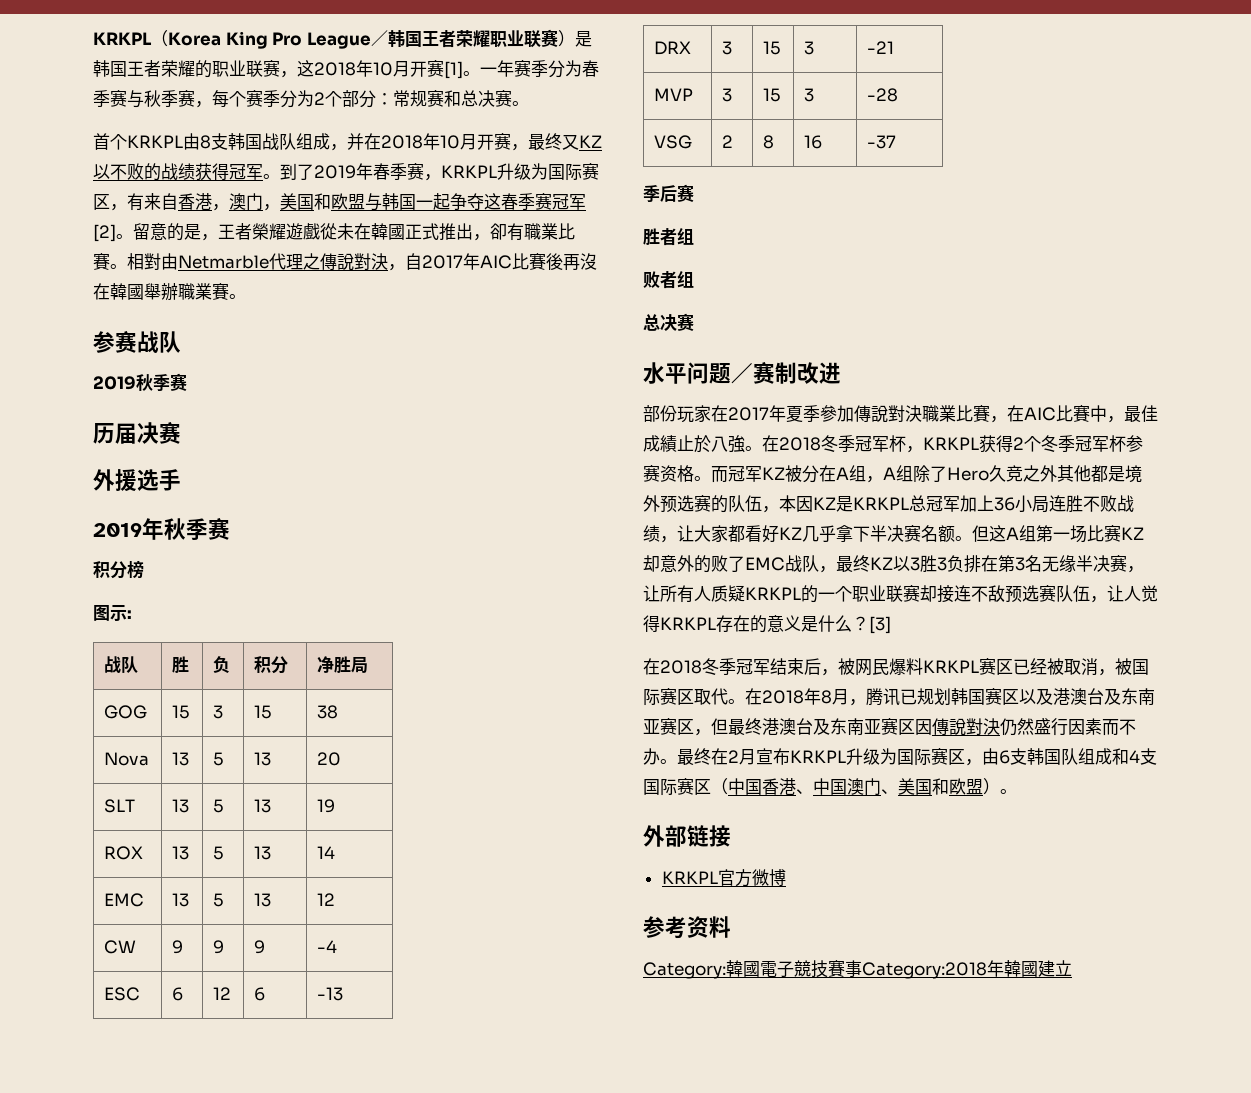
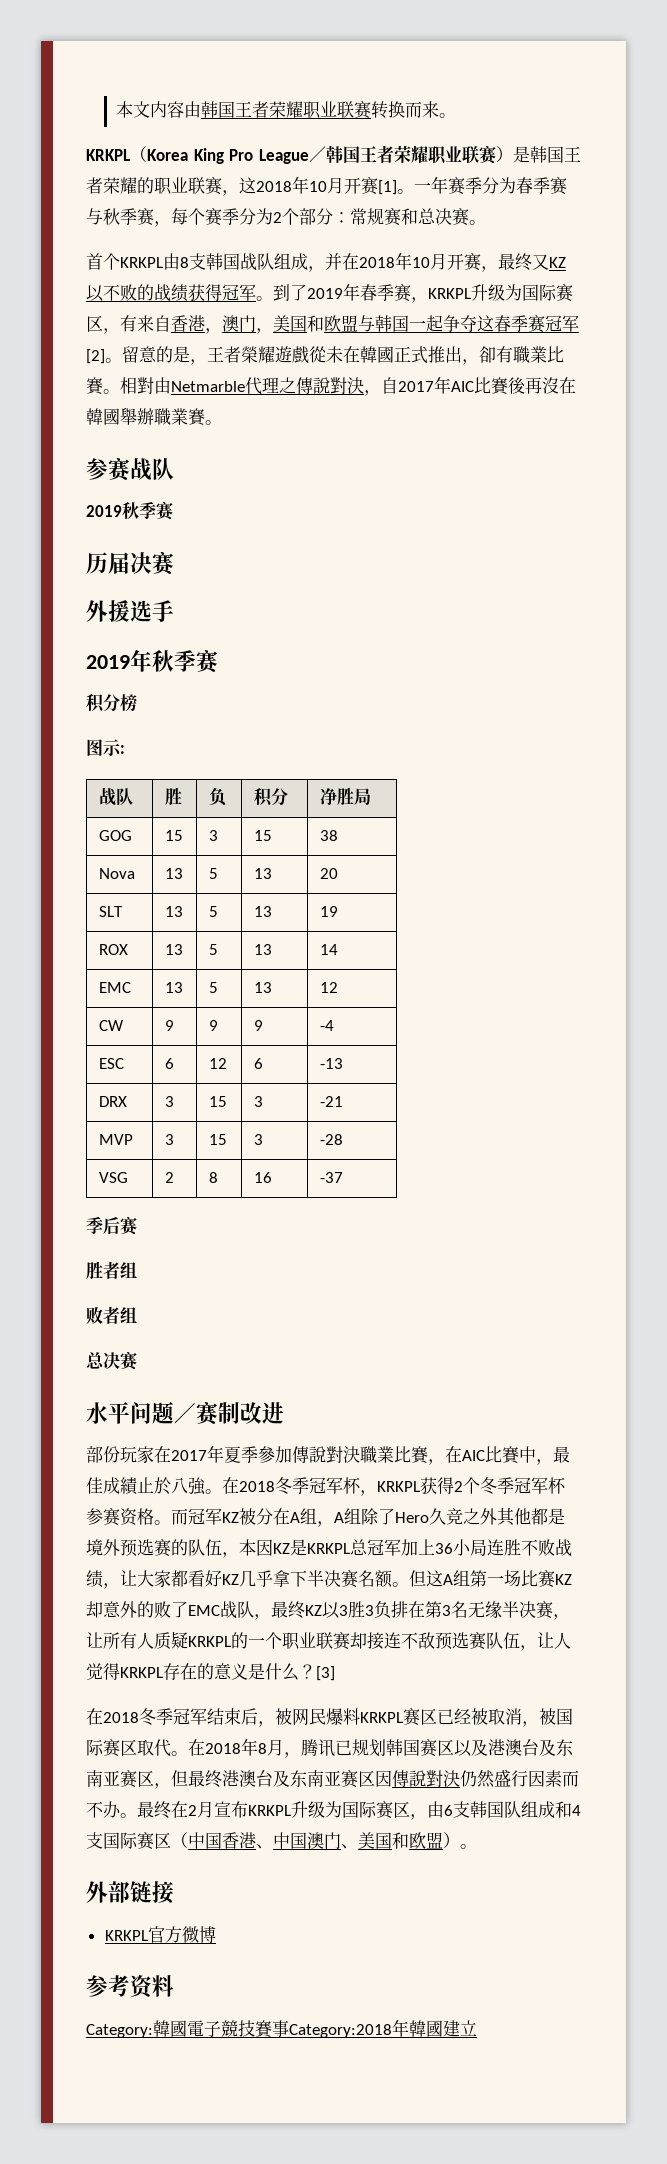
+ 本文内容由韩国王者荣耀职业联赛转换而来。

